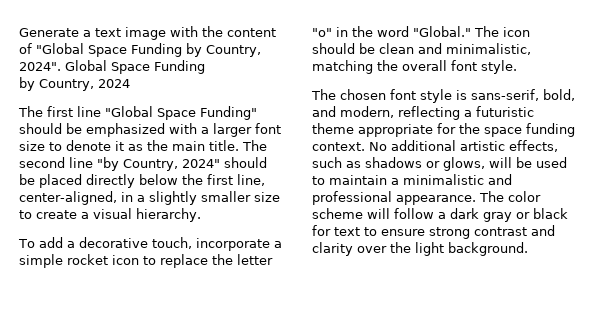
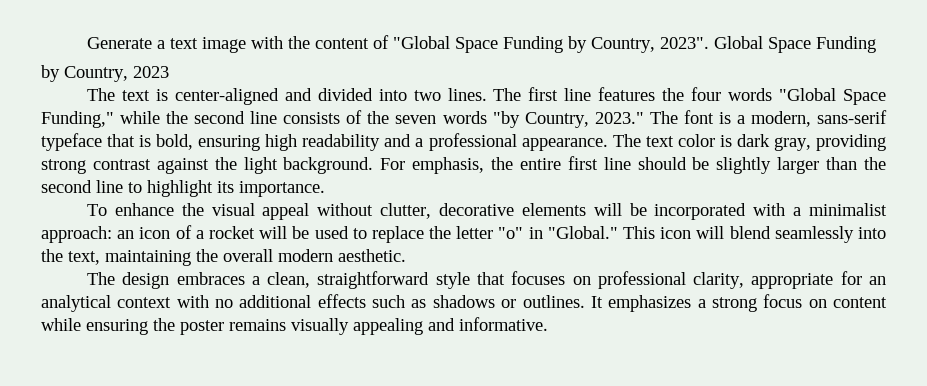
- Generate a text image with the content of "Global Space Funding by Country, 2024".
+ Generate a text image with the content of "Global Space Funding by Country, 2023".
- by Country, 2024
- The first line "Global Space Funding" should be emphasized with a larger font size to denote it as the main title. The second line "by Country, 2024" should be placed directly below the first line, center-aligned, in a slightly smaller size to create a visual hierarchy.
- To add a decorative touch, incorporate a simple rocket icon to replace the letter "o" in the word "Global." The icon should be clean and minimalistic, matching the overall font style.
- The chosen font style is sans-serif, bold, and modern, reflecting a futuristic theme appropriate for the space funding context. No additional artistic effects, such as shadows or glows, will be used to maintain a minimalistic and professional appearance. The color scheme will follow a dark gray or black for text to ensure strong contrast and clarity over the light background.
+ by Country, 2023
+ The text is center-aligned and divided into two lines. The first line features the four words "Global Space Funding," while the second line consists of the seven words "by Country, 2023." The font is a modern, sans-serif typeface that is bold, ensuring high readability and a professional appearance. The text color is dark gray, providing strong contrast against the light background. For emphasis, the entire first line should be slightly larger than the second line to highlight its importance.
+ To enhance the visual appeal without clutter, decorative elements will be incorporated with a minimalist approach: an icon of a rocket will be used to replace the letter "o" in "Global." This icon will blend seamlessly into the text, maintaining the overall modern aesthetic.
+ The design embraces a clean, straightforward style that focuses on professional clarity, appropriate for an analytical context with no additional effects such as shadows or outlines. It emphasizes a strong focus on content while ensuring the poster remains visually appealing and informative.

